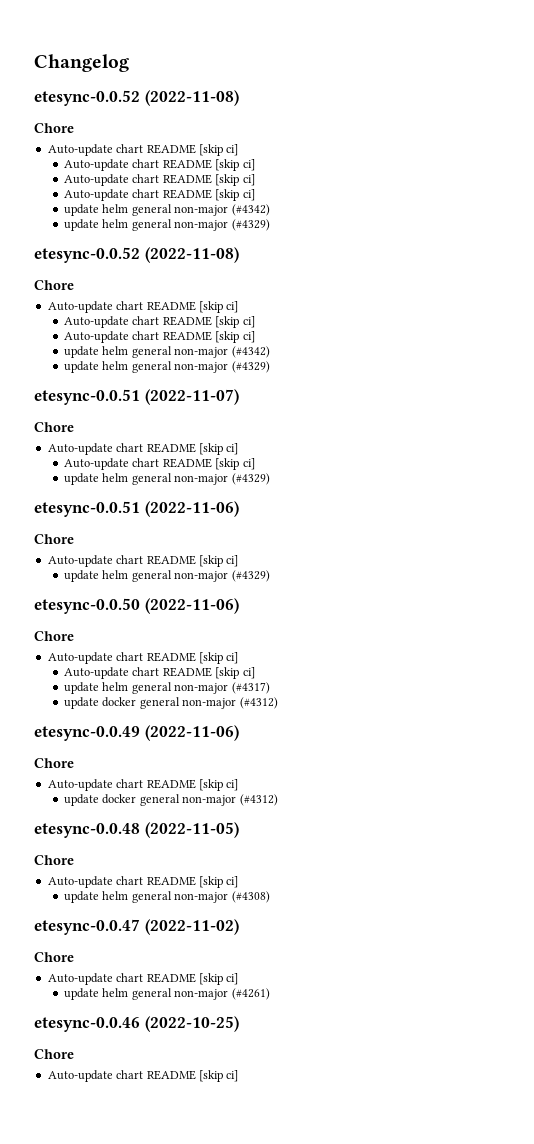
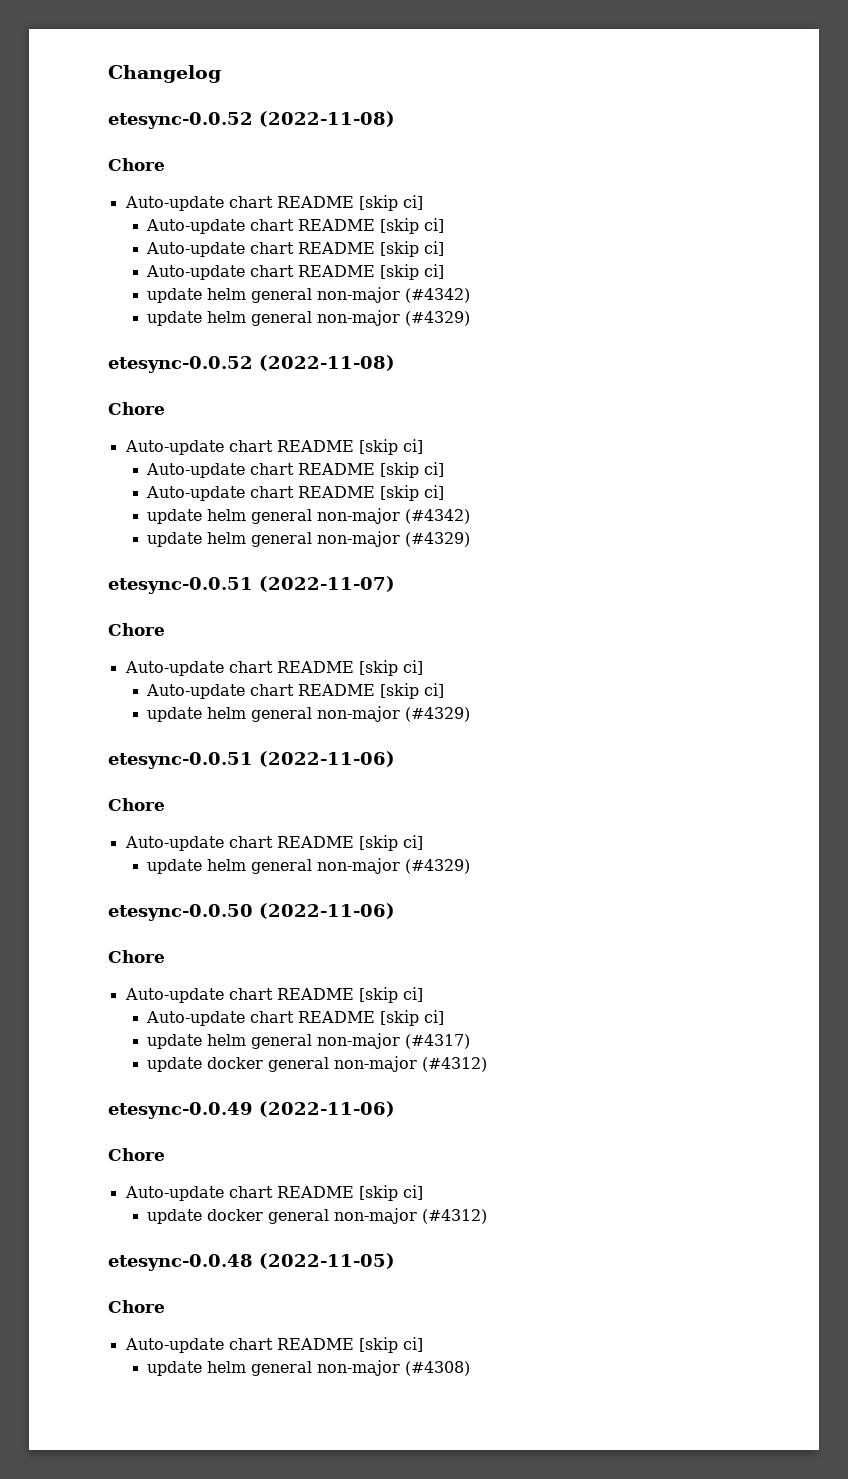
- etesync-0.0.47 (2022-11-02)
- Chore
- Auto-update chart README [skip ci]
- update helm general non-major (#4261)
- etesync-0.0.46 (2022-10-25)
- Chore
- Auto-update chart README [skip ci]

